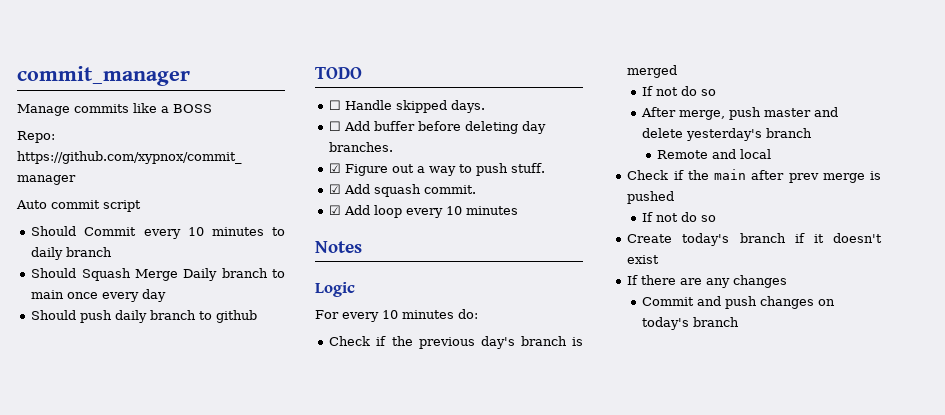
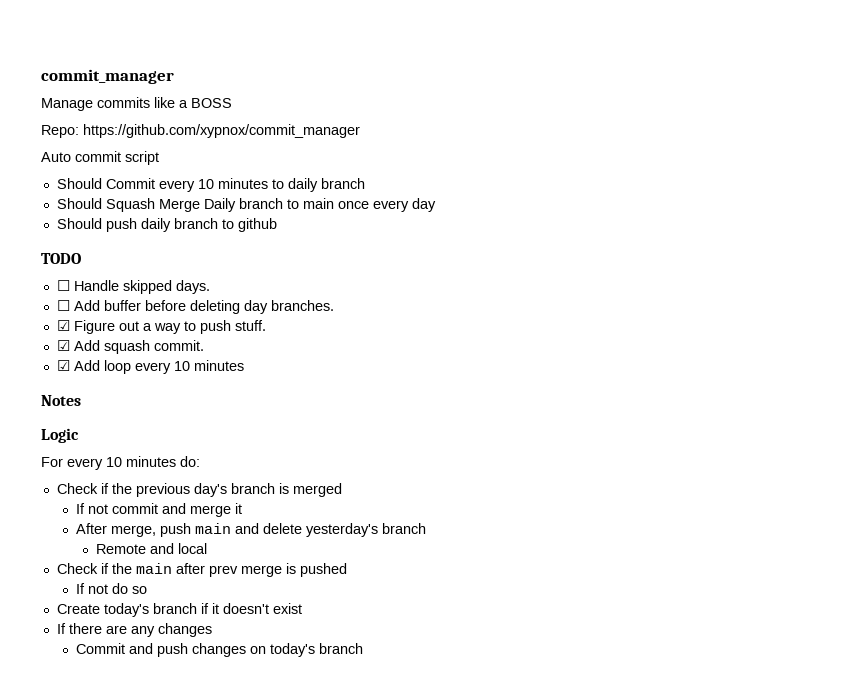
  Check if the previous day's branch is merged
- If not do so
+ If not commit and merge it
- After merge, push master and delete yesterday's branch
+ After merge, push main and delete yesterday's branch

